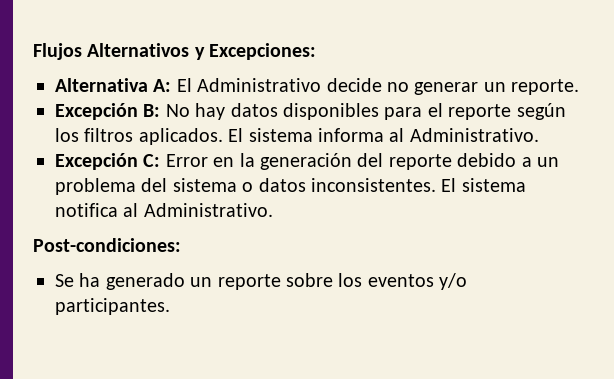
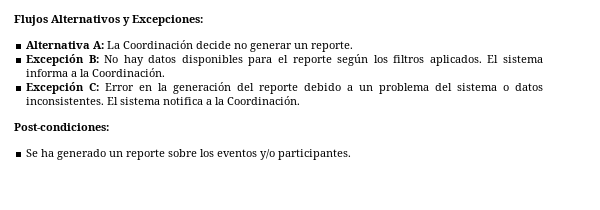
- Alternativa A: El Administrativo decide no generar un reporte.
+ Alternativa A: La Coordinación decide no generar un reporte.
- El sistema informa al Administrativo.
+ El sistema informa a la Coordinación.
- El sistema notifica al Administrativo.
+ El sistema notifica a la Coordinación.

